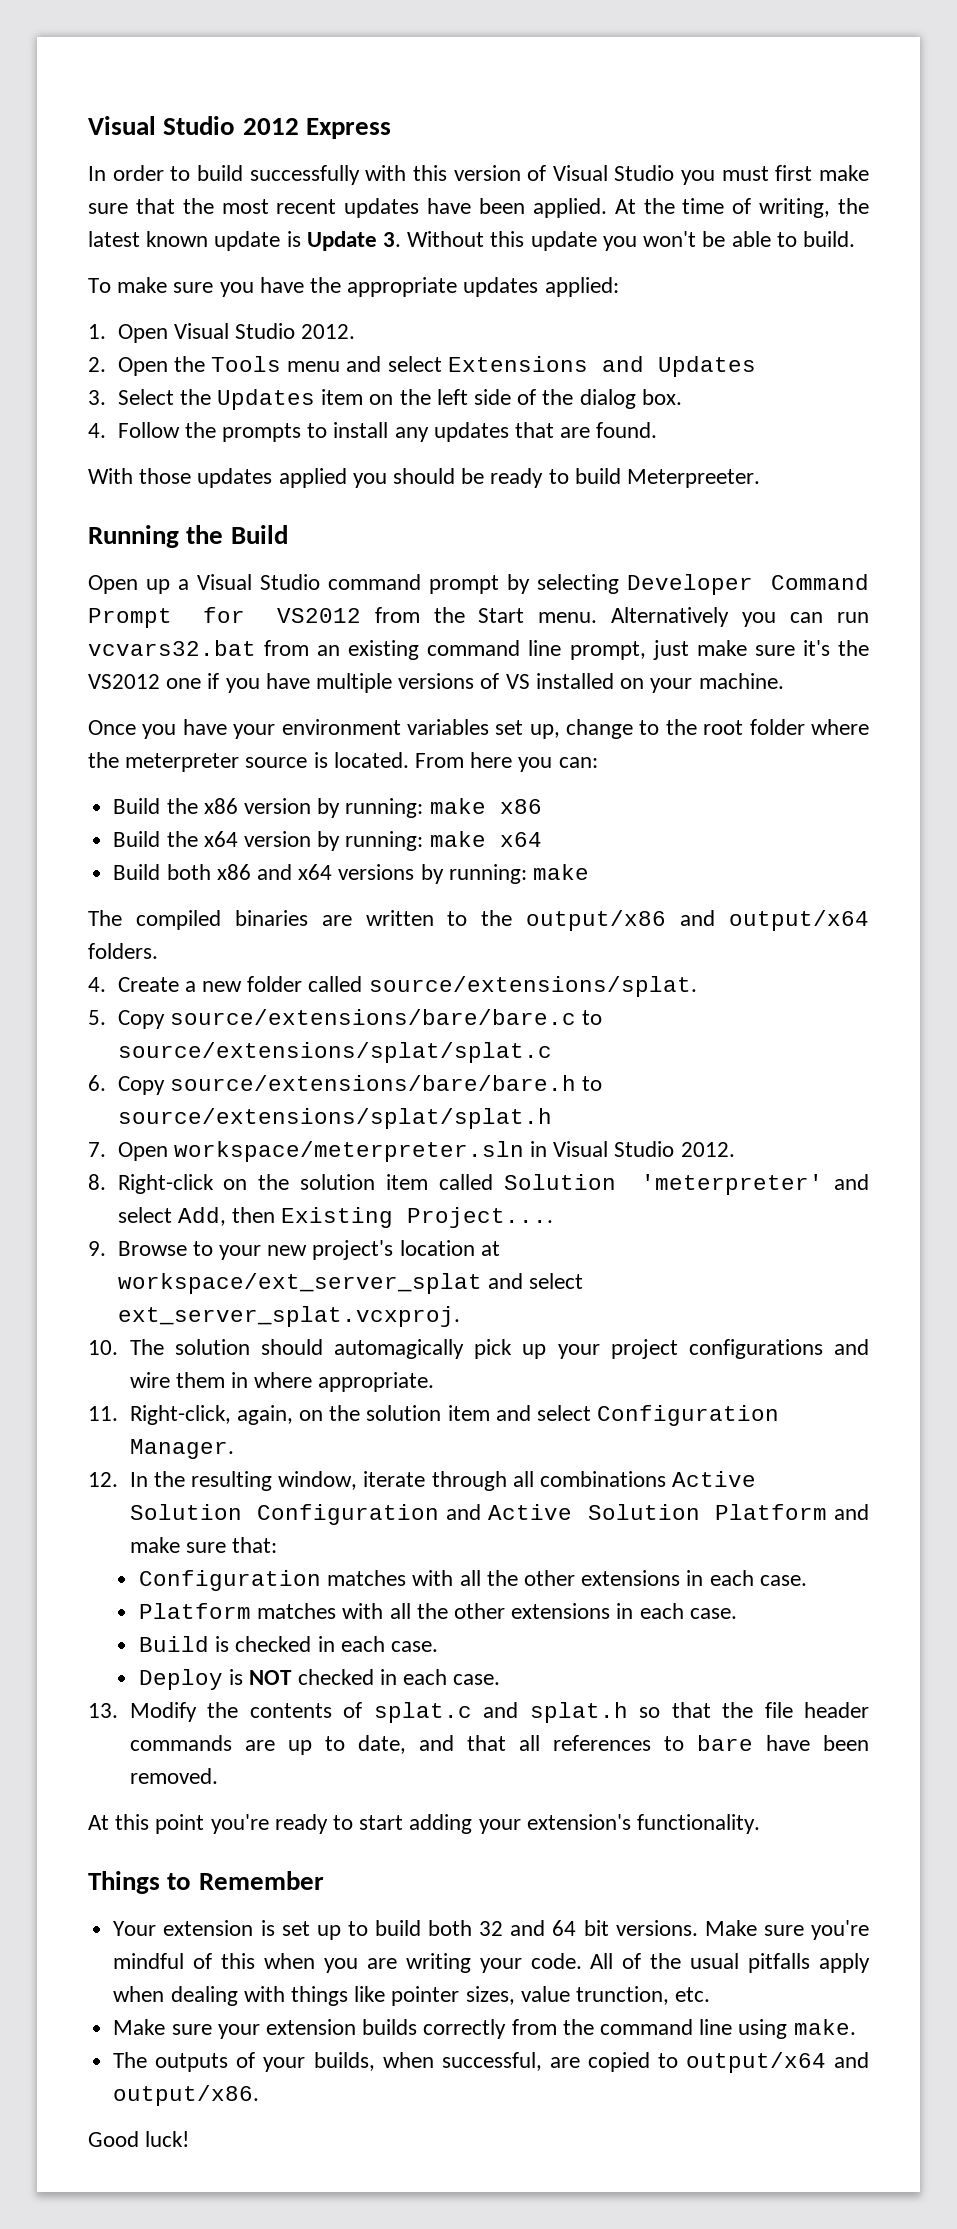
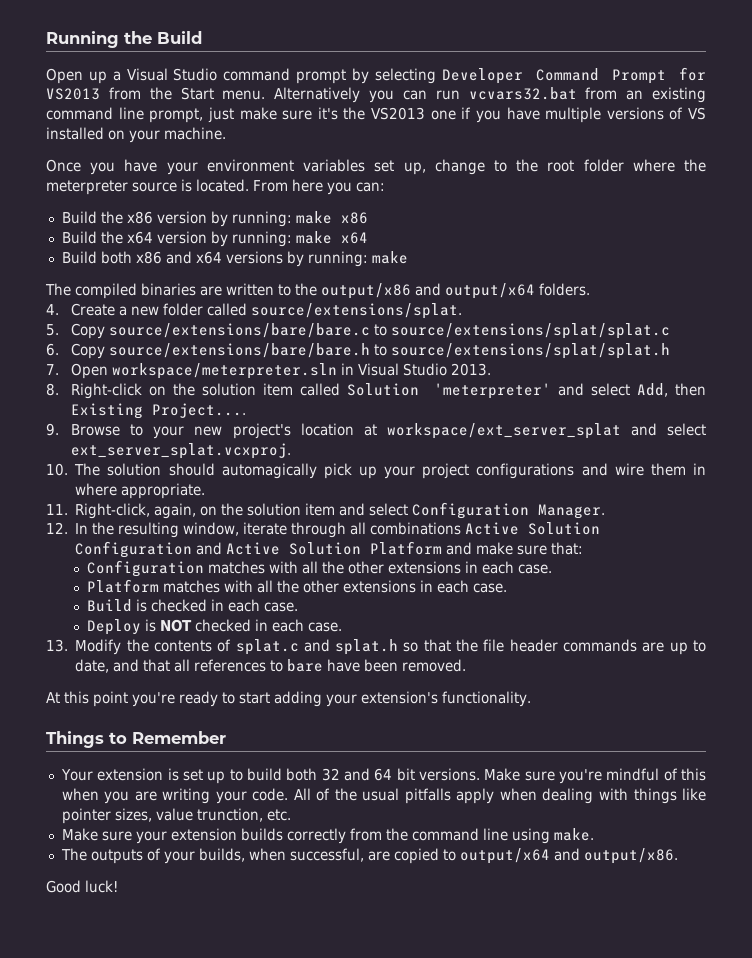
- Visual Studio 2012 Express
- In order to build successfully with this version of Visual Studio you must first make sure that the most recent updates have been applied. At the time of writing, the latest known update is Update 3. Without this update you won't be able to build.
- To make sure you have the appropriate updates applied:
- 1. Open Visual Studio 2012.
- 2. Open the Tools menu and select Extensions and Updates
- 3. Select the Updates item on the left side of the dialog box.
- 4. Follow the prompts to install any updates that are found.
- With those updates applied you should be ready to build Meterpreeter.
- Open up a Visual Studio command prompt by selecting Developer Command Prompt for VS2012 from the Start menu.
+ Open up a Visual Studio command prompt by selecting Developer Command Prompt for VS2013 from the Start menu.
- Alternatively you can run vcvars32.bat from an existing command line prompt, just make sure it's the VS2012 one if you have multiple versions of VS installed on your machine.
+ Alternatively you can run vcvars32.bat from an existing command line prompt, just make sure it's the VS2013 one if you have multiple versions of VS installed on your machine.
- 7. Open workspace/meterpreter.sln in Visual Studio 2012.
+ 7. Open workspace/meterpreter.sln in Visual Studio 2013.

